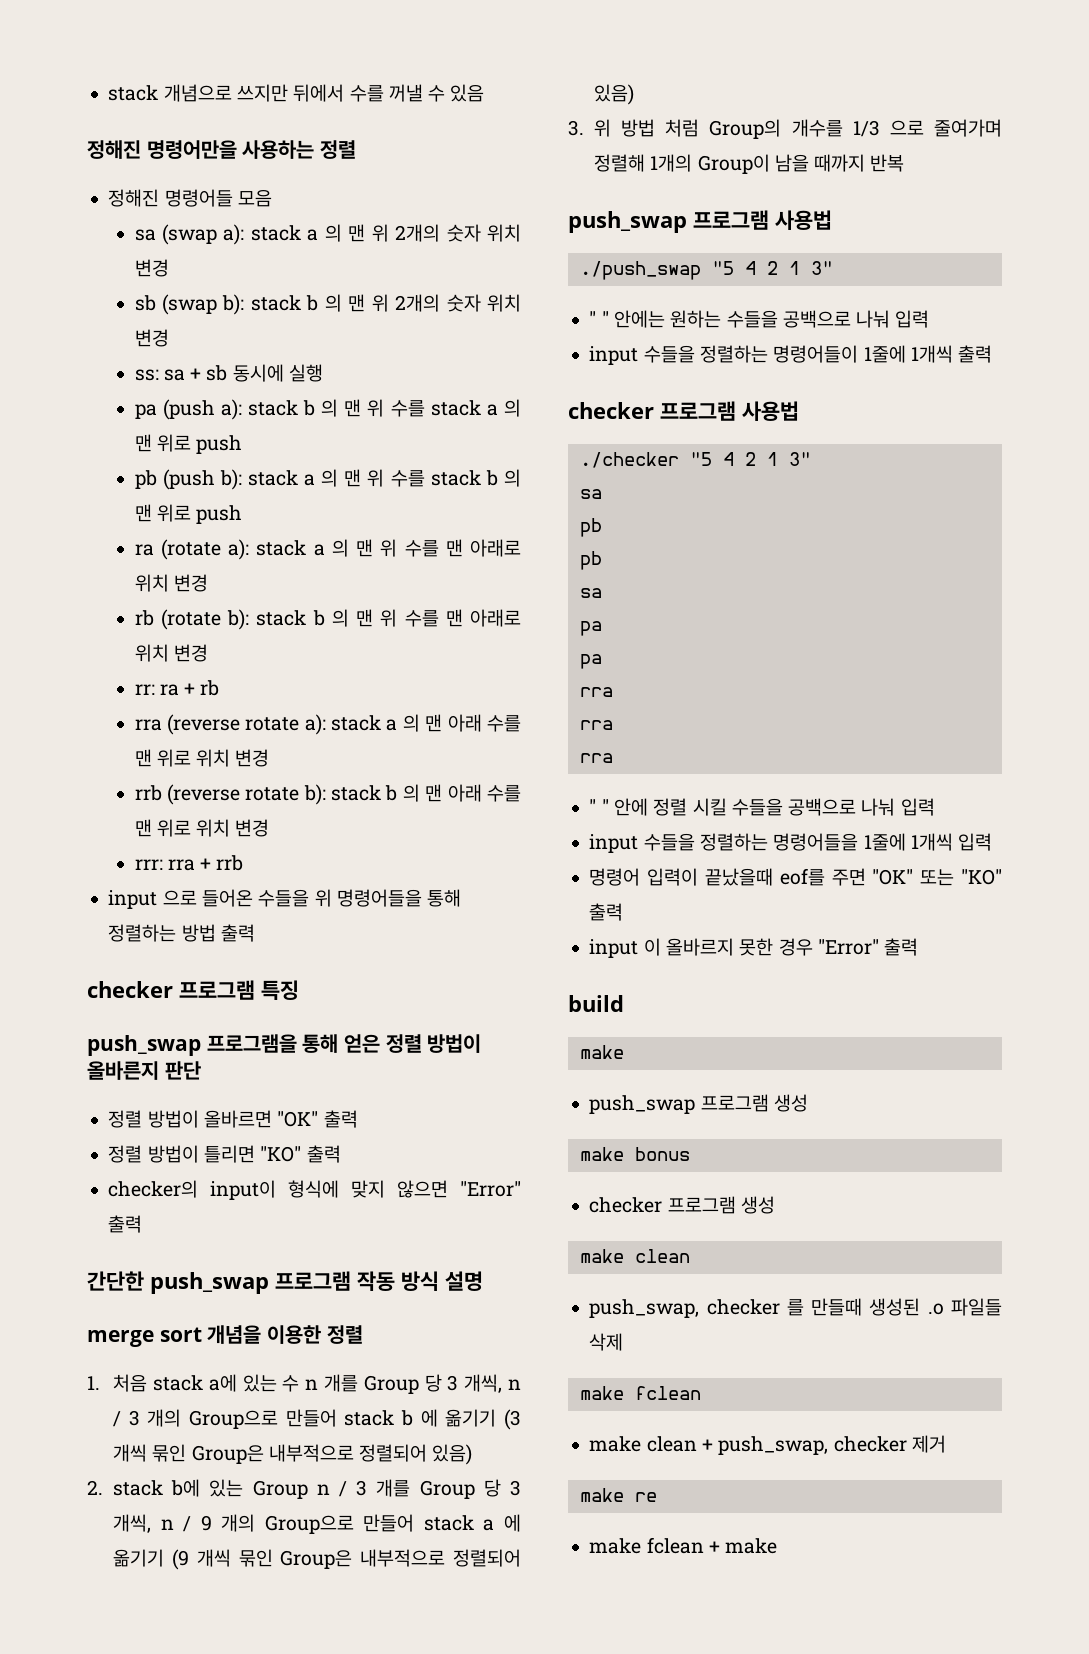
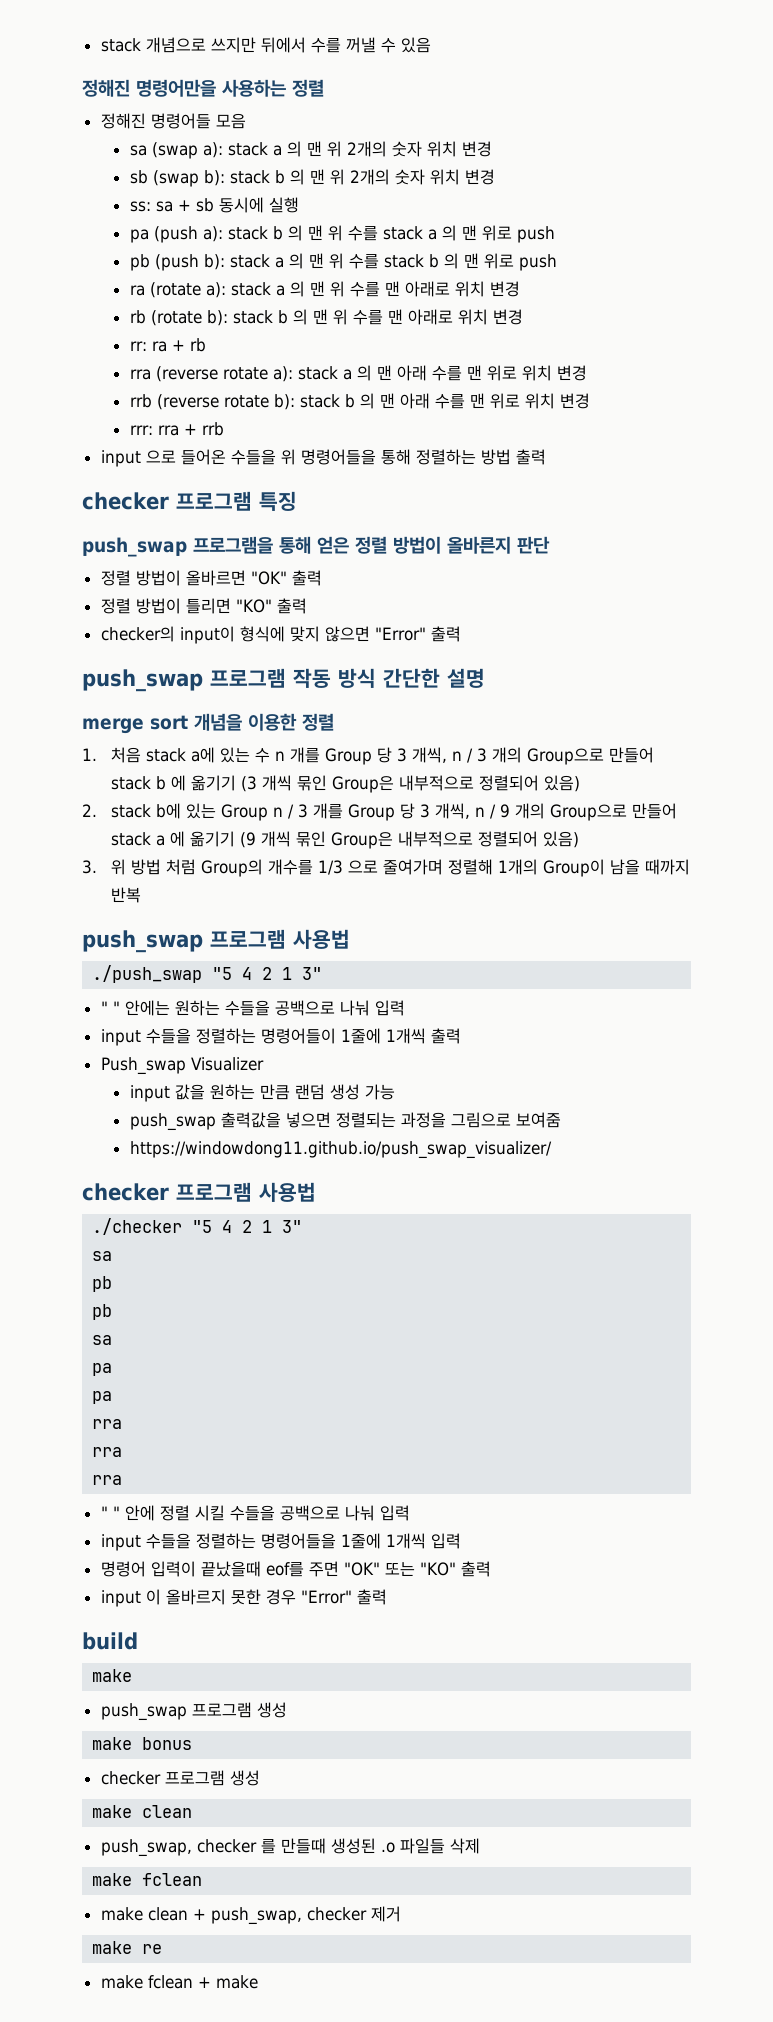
- 간단한 push_swap 프로그램 작동 방식 설명
+ push_swap 프로그램 작동 방식 간단한 설명
+ Push_swap Visualizer
+ input 값을 원하는 만큼 랜덤 생성 가능
+ push_swap 출력값을 넣으면 정렬되는 과정을 그림으로 보여줌
+ https://windowdong11.github.io/push_swap_visualizer/

